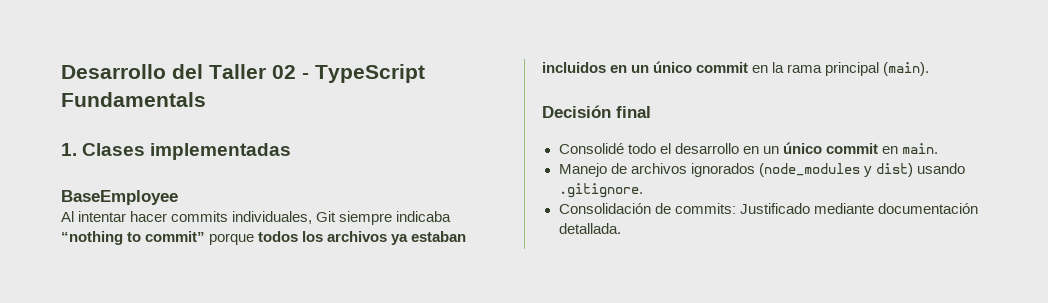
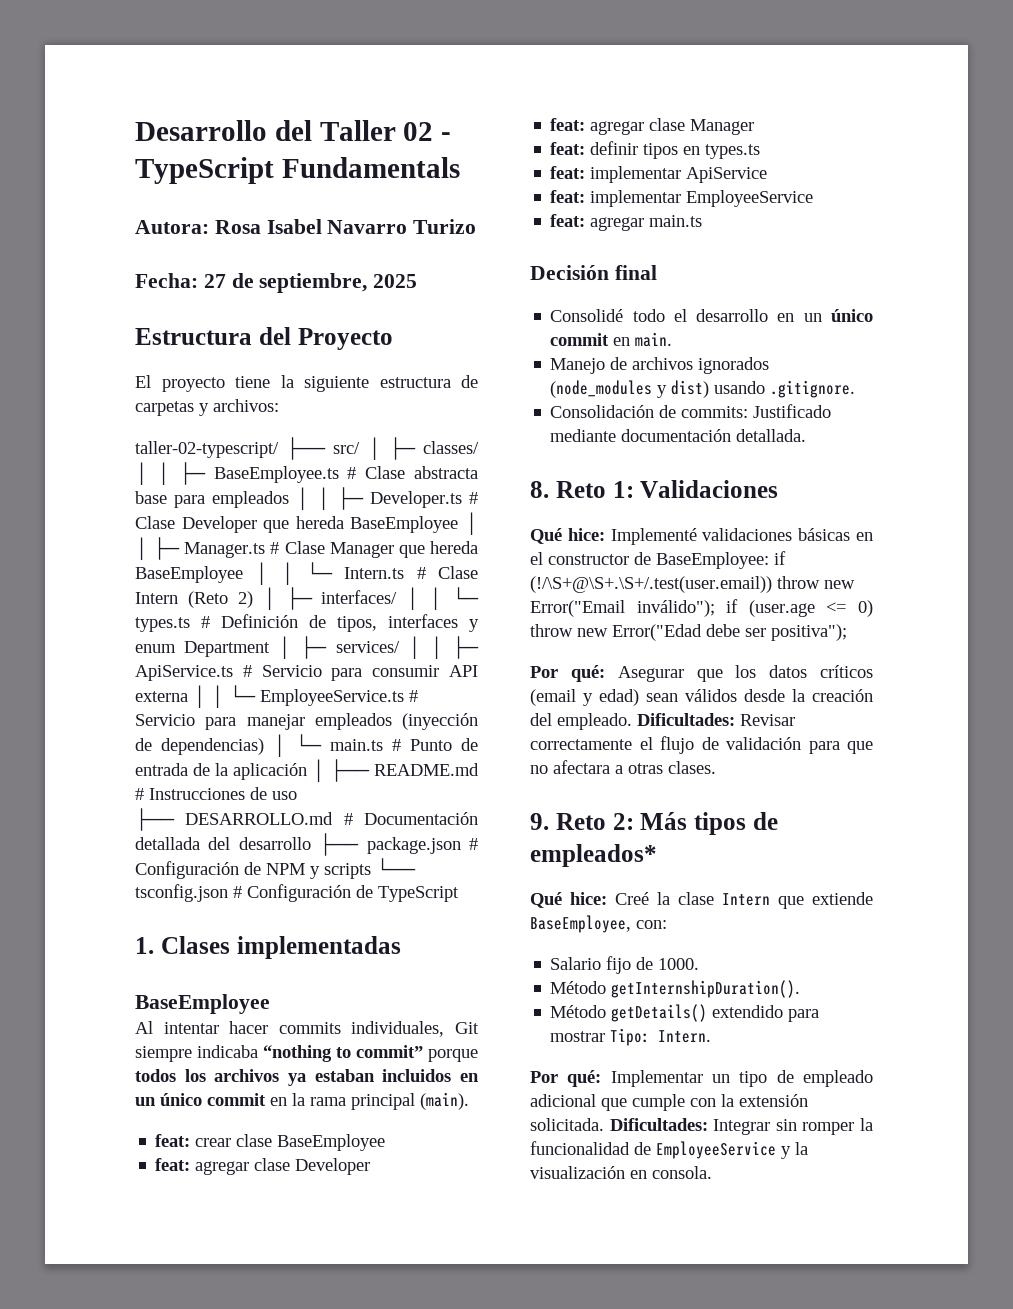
+ Autora: Rosa Isabel Navarro Turizo
+ Fecha: 27 de septiembre, 2025
+ Estructura del Proyecto
+ El proyecto tiene la siguiente estructura de carpetas y archivos:
+ taller-02-typescript/ ├── src/ │ ├─ classes/ │ │ ├─ BaseEmployee.ts # Clase abstracta base para empleados │ │ ├─ Developer.ts # Clase Developer que hereda BaseEmployee │ │ ├─ Manager.ts # Clase Manager que hereda BaseEmployee │ │ └─ Intern.ts # Clase Intern (Reto 2) │ ├─ interfaces/ │ │ └─ types.ts # Definición de tipos, interfaces y enum Department │ ├─ services/ │ │ ├─ ApiService.ts # Servicio para consumir API externa │ │ └─ EmployeeService.ts # Servicio para manejar empleados (inyección de dependencias) │ └─ main.ts # Punto de entrada de la aplicación │ ├── README.md # Instrucciones de uso
+ ├── DESARROLLO.md # Documentación detallada del desarrollo ├── package.json # Configuración de NPM y scripts └── tsconfig.json # Configuración de TypeScript
+ feat: crear clase BaseEmployee
+ feat: agregar clase Developer
+ feat: agregar clase Manager
+ feat: definir tipos en types.ts
+ feat: implementar ApiService
+ feat: implementar EmployeeService
+ feat: agregar main.ts
+ 8. Reto 1: Validaciones
+ Qué hice: Implementé validaciones básicas en el constructor de BaseEmployee: if (!/\S+@\S+.\S+/.test(user.email)) throw new Error("Email inválido"); if (user.age <= 0) throw new Error("Edad debe ser positiva");
+ Por qué: Asegurar que los datos críticos (email y edad) sean válidos desde la creación del empleado. Dificultades: Revisar correctamente el flujo de validación para que no afectara a otras clases.
+ 9. Reto 2: Más tipos de empleados*
+ Qué hice: Creé la clase Intern que extiende BaseEmployee, con:
+ Salario fijo de 1000.
+ Método getInternshipDuration().
+ Método getDetails() extendido para mostrar Tipo: Intern.
+ Por qué: Implementar un tipo de empleado adicional que cumple con la extensión solicitada. Dificultades: Integrar sin romper la funcionalidad de EmployeeService y la visualización en consola.

